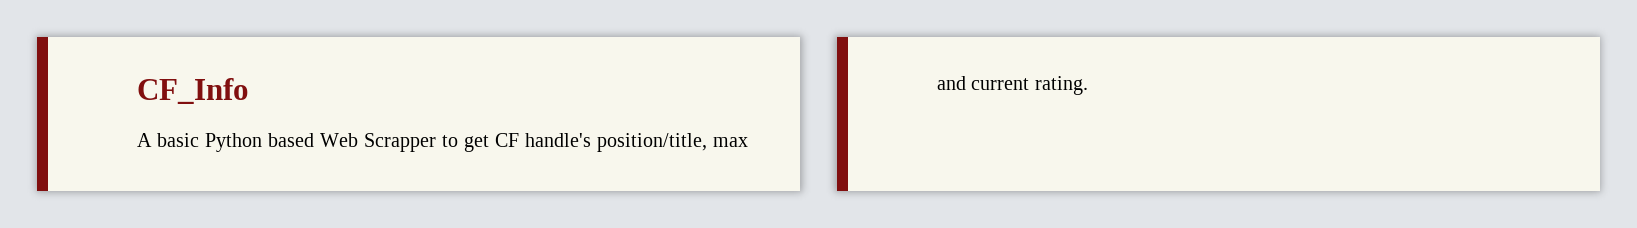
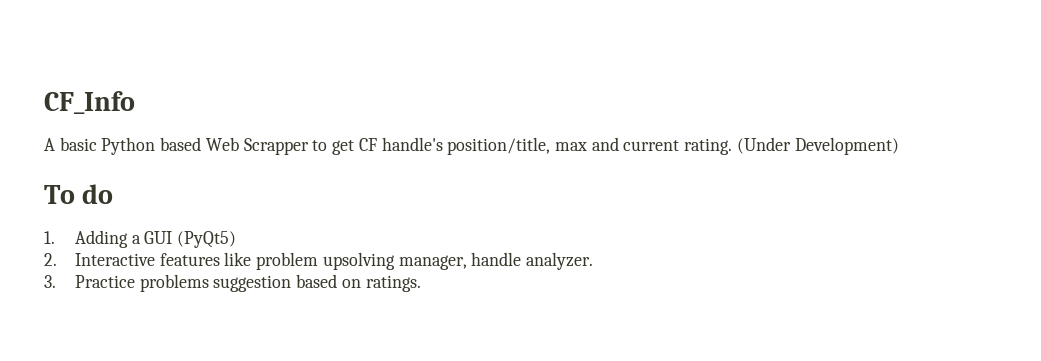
+ (Under Development)
+ To do
+ 1. Adding a GUI (PyQt5)
+ 2. Interactive features like problem upsolving manager, handle analyzer.
+ 3. Practice problems suggestion based on ratings.

